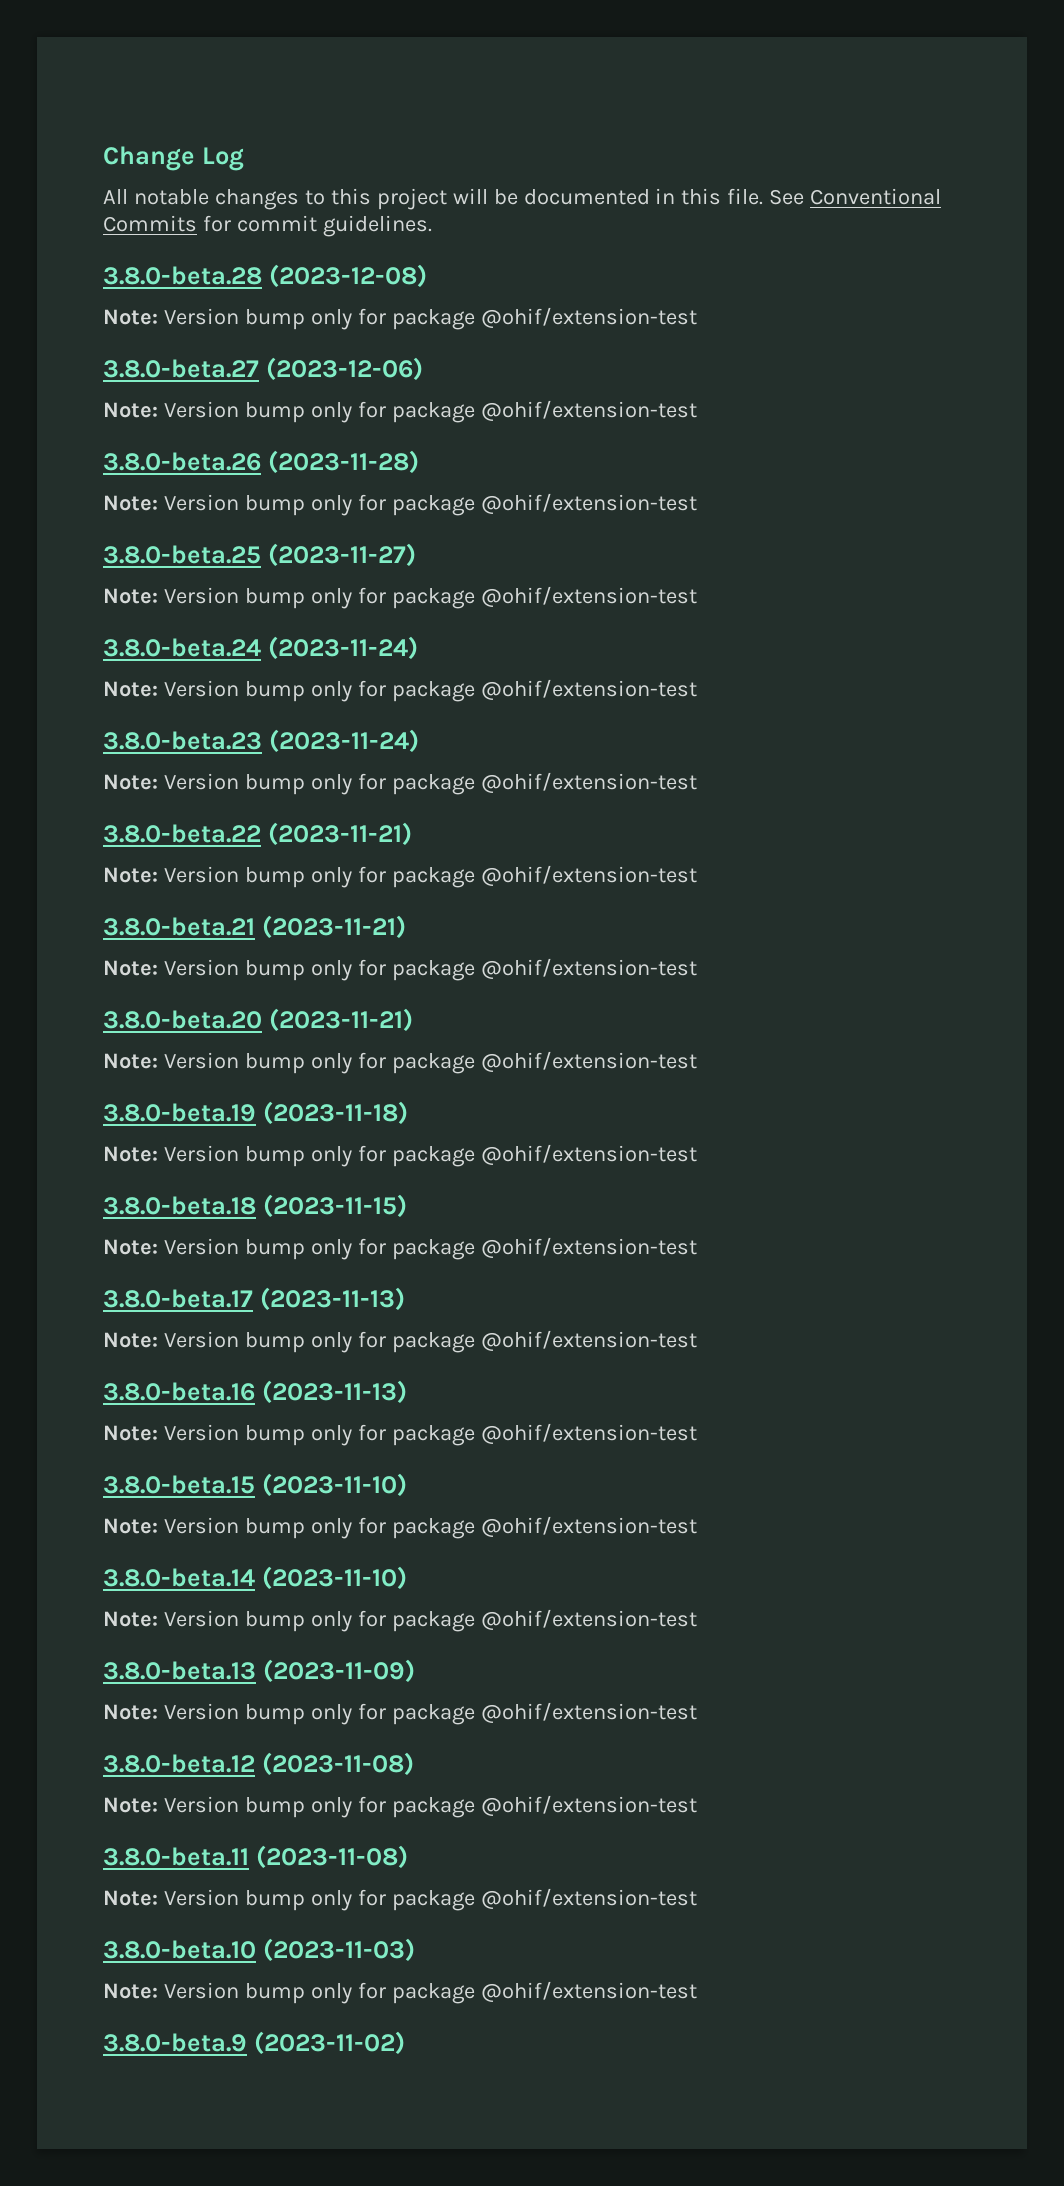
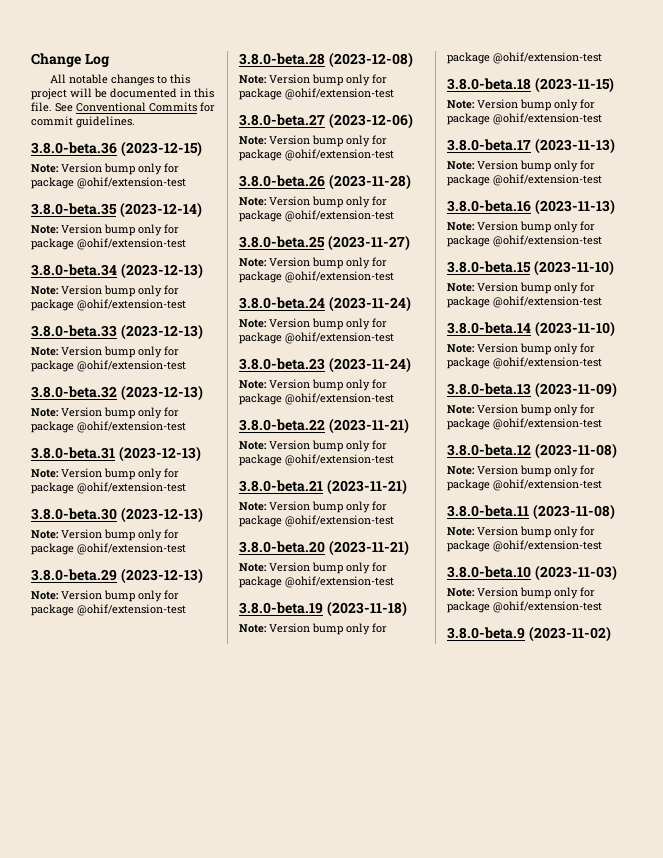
+ 3.8.0-beta.36 (2023-12-15)
+ Note: Version bump only for package @ohif/extension-test
+ 3.8.0-beta.35 (2023-12-14)
+ Note: Version bump only for package @ohif/extension-test
+ 3.8.0-beta.34 (2023-12-13)
+ Note: Version bump only for package @ohif/extension-test
+ 3.8.0-beta.33 (2023-12-13)
+ Note: Version bump only for package @ohif/extension-test
+ 3.8.0-beta.32 (2023-12-13)
+ Note: Version bump only for package @ohif/extension-test
+ 3.8.0-beta.31 (2023-12-13)
+ Note: Version bump only for package @ohif/extension-test
+ 3.8.0-beta.30 (2023-12-13)
+ Note: Version bump only for package @ohif/extension-test
+ 3.8.0-beta.29 (2023-12-13)
+ Note: Version bump only for package @ohif/extension-test

